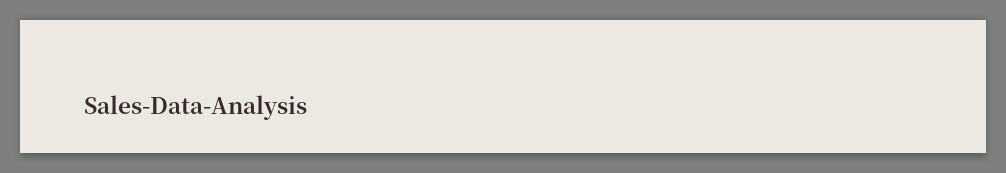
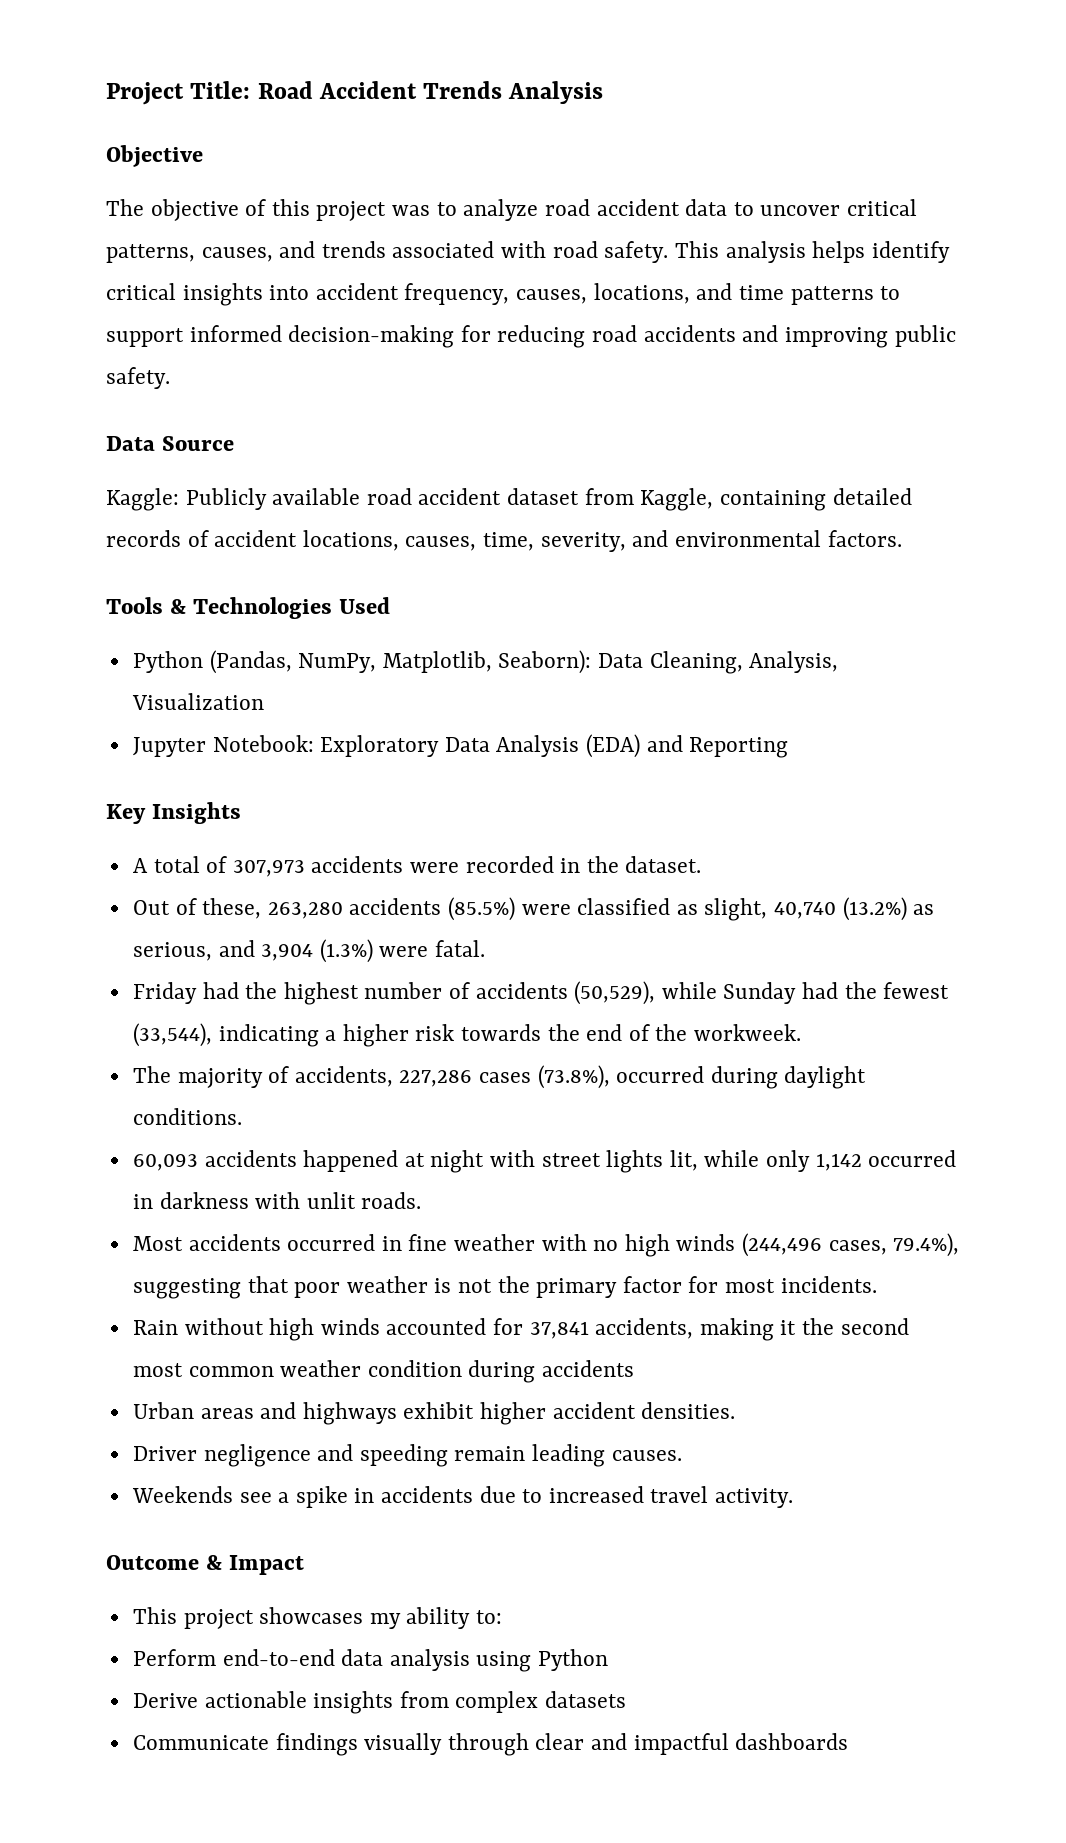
- Sales-Data-Analysis
+ Project Title: Road Accident Trends Analysis
+ Objective
+ The objective of this project was to analyze road accident data to uncover critical patterns, causes, and trends associated with road safety. This analysis helps identify critical insights into accident frequency, causes, locations, and time patterns to support informed decision-making for reducing road accidents and improving public safety.
+ Data Source
+ Kaggle: Publicly available road accident dataset from Kaggle, containing detailed records of accident locations, causes, time, severity, and environmental factors.
+ Tools & Technologies Used
+ Python (Pandas, NumPy, Matplotlib, Seaborn): Data Cleaning, Analysis, Visualization
+ Jupyter Notebook: Exploratory Data Analysis (EDA) and Reporting
+ Key Insights
+ A total of 307,973 accidents were recorded in the dataset.
+ Out of these, 263,280 accidents (85.5%) were classified as slight, 40,740 (13.2%) as serious, and 3,904 (1.3%) were fatal.
+ Friday had the highest number of accidents (50,529), while Sunday had the fewest (33,544), indicating a higher risk towards the end of the workweek.
+ The majority of accidents, 227,286 cases (73.8%), occurred during daylight conditions.
+ 60,093 accidents happened at night with street lights lit, while only 1,142 occurred in darkness with unlit roads.
+ Most accidents occurred in fine weather with no high winds (244,496 cases, 79.4%), suggesting that poor weather is not the primary factor for most incidents.
+ Rain without high winds accounted for 37,841 accidents, making it the second most common weather condition during accidents
+ Urban areas and highways exhibit higher accident densities.
+ Driver negligence and speeding remain leading causes.
+ Weekends see a spike in accidents due to increased travel activity.
+ Outcome & Impact
+ This project showcases my ability to:
+ Perform end-to-end data analysis using Python
+ Derive actionable insights from complex datasets
+ Communicate findings visually through clear and impactful dashboards

